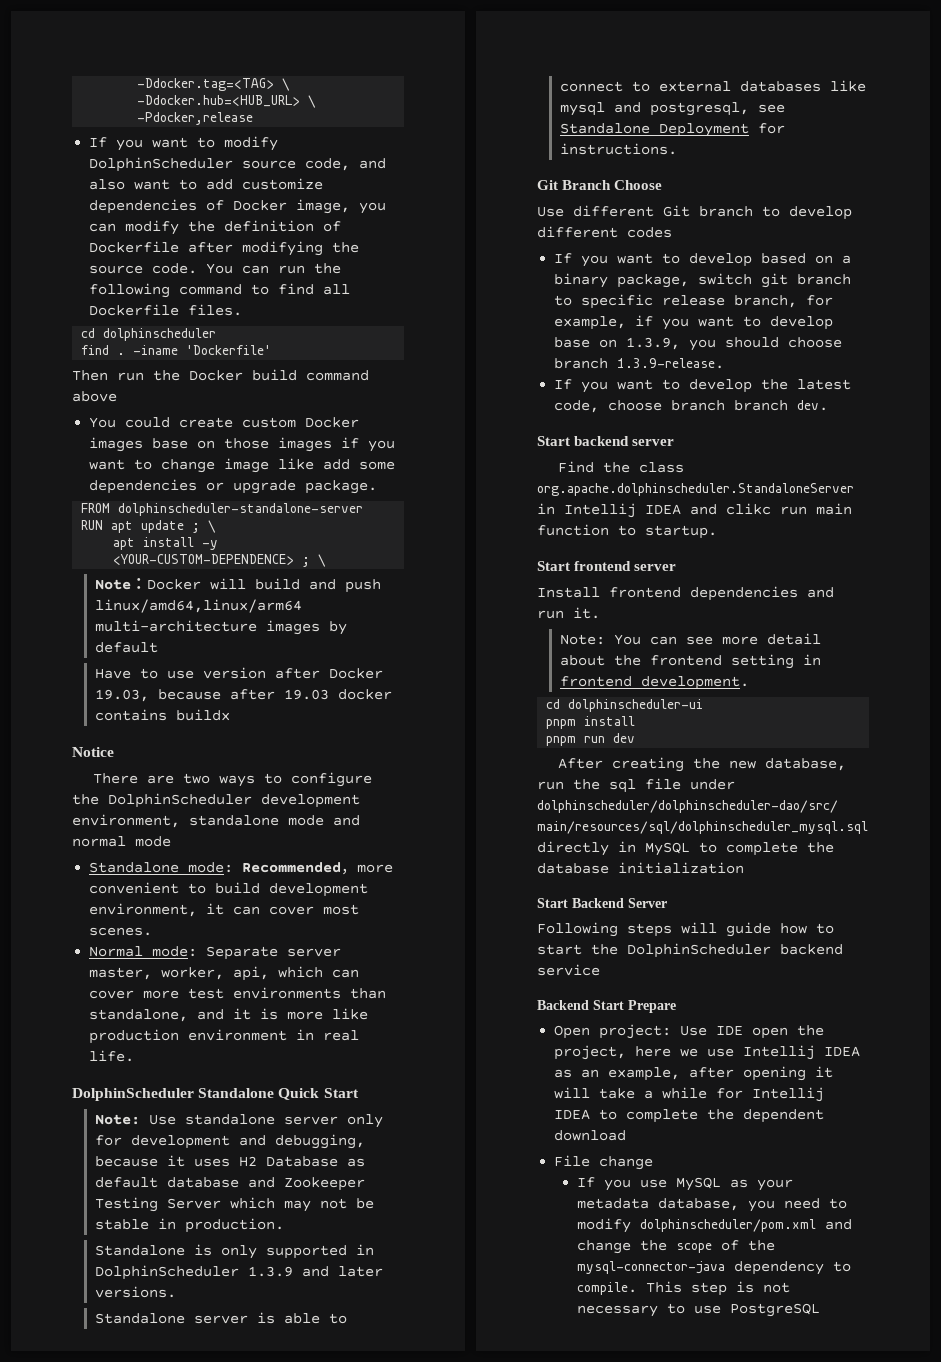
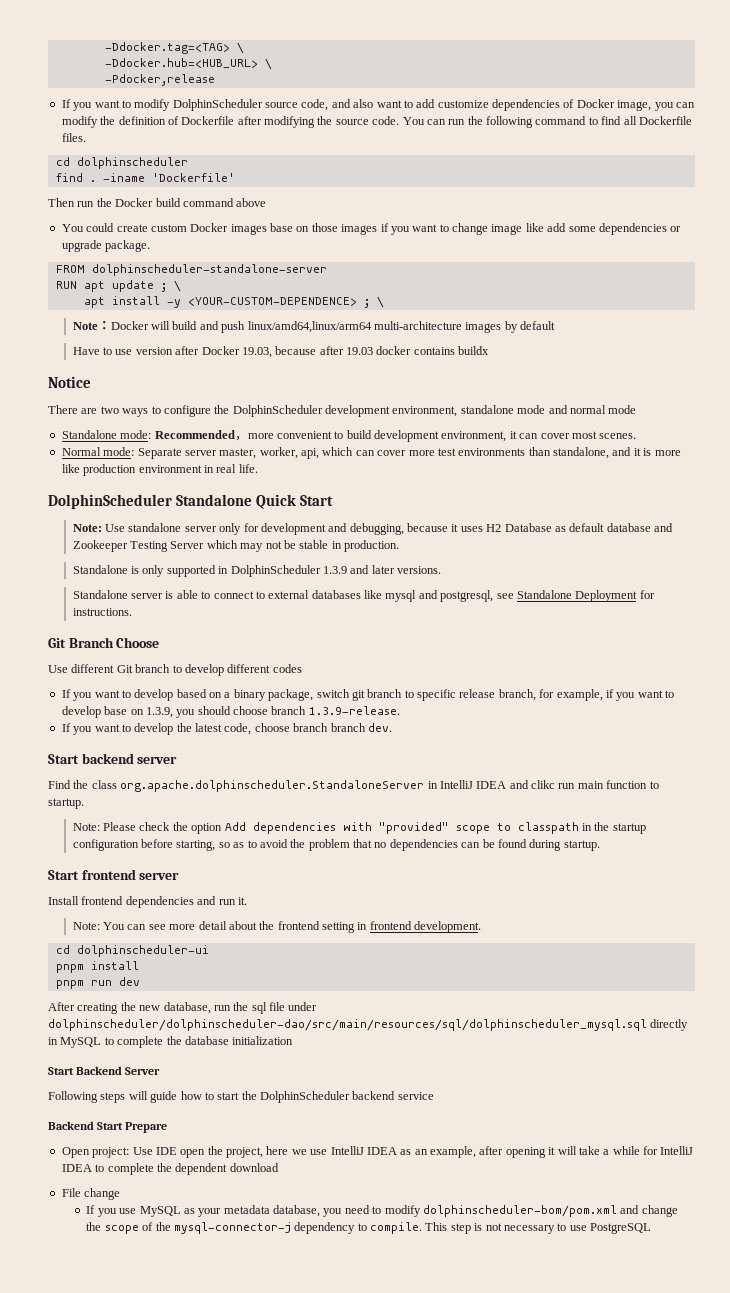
- Find the class org.apache.dolphinscheduler.StandaloneServer in Intellij IDEA and clikc run main function to startup.
+ Find the class org.apache.dolphinscheduler.StandaloneServer in IntelliJ IDEA and clikc run main function to startup.
+ Note: Please check the option Add dependencies with "provided" scope to classpath in the startup configuration before starting, so as to avoid the problem that no dependencies can be found during startup.
- Open project: Use IDE open the project, here we use Intellij IDEA as an example, after opening it will take a while for Intellij IDEA to complete the dependent download
+ Open project: Use IDE open the project, here we use IntelliJ IDEA as an example, after opening it will take a while for IntelliJ IDEA to complete the dependent download
- If you use MySQL as your metadata database, you need to modify dolphinscheduler/pom.xml and change the scope of the mysql-connector-java dependency to compile.
+ If you use MySQL as your metadata database, you need to modify dolphinscheduler-bom/pom.xml and change the scope of the mysql-connector-j dependency to compile.

